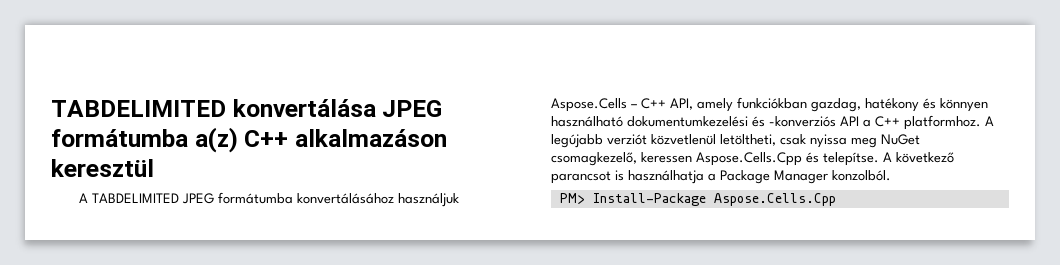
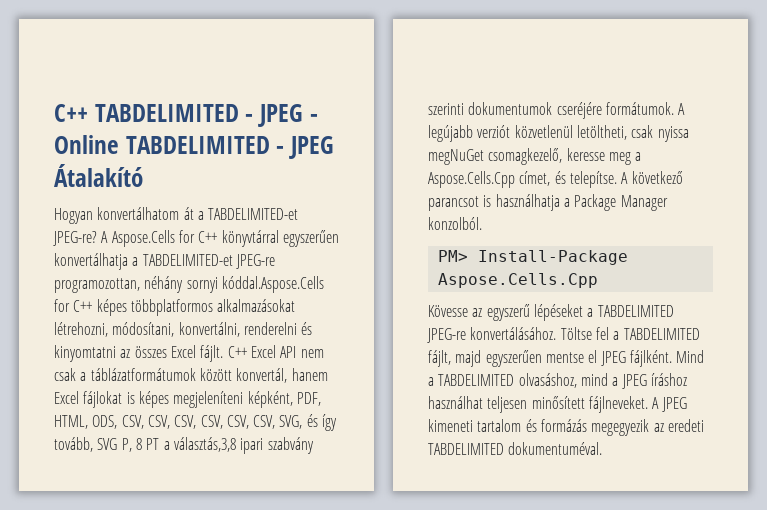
- TABDELIMITED konvertálása JPEG formátumba a(z) C++ alkalmazáson keresztül
- A TABDELIMITED JPEG formátumba konvertálásához használjuk Aspose.Cells – C++ API, amely funkciókban gazdag, hatékony és könnyen használható dokumentumkezelési és -konverziós API a C++ platformhoz.
+ C++ TABDELIMITED - JPEG - Online TABDELIMITED - JPEG Átalakító
+ Hogyan konvertálhatom át a TABDELIMITED-et JPEG-re? A Aspose.Cells for C++ könyvtárral egyszerűen konvertálhatja a TABDELIMITED-et JPEG-re programozottan, néhány sornyi kóddal.Aspose.Cells for C++ képes többplatformos alkalmazásokat létrehozni, módosítani, konvertálni, renderelni és kinyomtatni az összes Excel fájlt. C++ Excel API nem csak a táblázatformátumok között konvertál, hanem Excel fájlokat is képes megjeleníteni képként, PDF, HTML, ODS, CSV, CSV, CSV, CSV, CSV, CSV, SVG, és így tovább, SVG P, 8 PT a választás,3,8 ipari szabvány szerinti dokumentumok cseréjére formátumok.
- A legújabb verziót közvetlenül letöltheti, csak nyissa meg NuGet csomagkezelő, keressen Aspose.Cells.Cpp és telepítse.
+ A legújabb verziót közvetlenül letöltheti, csak nyissa megNuGet csomagkezelő, keresse meg a Aspose.Cells.Cpp címet, és telepítse.
+ Kövesse az egyszerű lépéseket a TABDELIMITED JPEG-re konvertálásához. Töltse fel a TABDELIMITED fájlt, majd egyszerűen mentse el JPEG fájlként. Mind a TABDELIMITED olvasáshoz, mind a JPEG íráshoz használhat teljesen minősített fájlneveket. A JPEG kimeneti tartalom és formázás megegyezik az eredeti TABDELIMITED dokumentuméval.

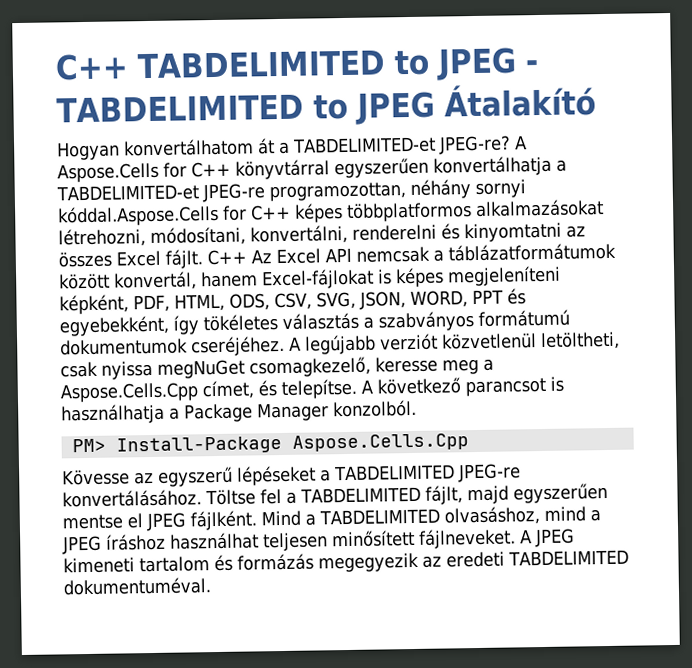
- C++ TABDELIMITED - JPEG - Online TABDELIMITED - JPEG Átalakító
+ C++ TABDELIMITED to JPEG - TABDELIMITED to JPEG Átalakító
- C++ Excel API nem csak a táblázatformátumok között konvertál, hanem Excel fájlokat is képes megjeleníteni képként, PDF, HTML, ODS, CSV, CSV, CSV, CSV, CSV, CSV, SVG, és így tovább, SVG P, 8 PT a választás,3,8 ipari szabvány szerinti dokumentumok cseréjére formátumok.
+ C++ Az Excel API nemcsak a táblázatformátumok között konvertál, hanem Excel-fájlokat is képes megjeleníteni képként, PDF, HTML, ODS, CSV, SVG, JSON, WORD, PPT és egyebekként, így tökéletes választás a szabványos formátumú dokumentumok cseréjéhez.

